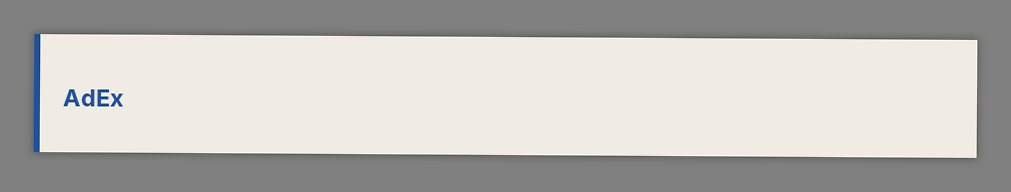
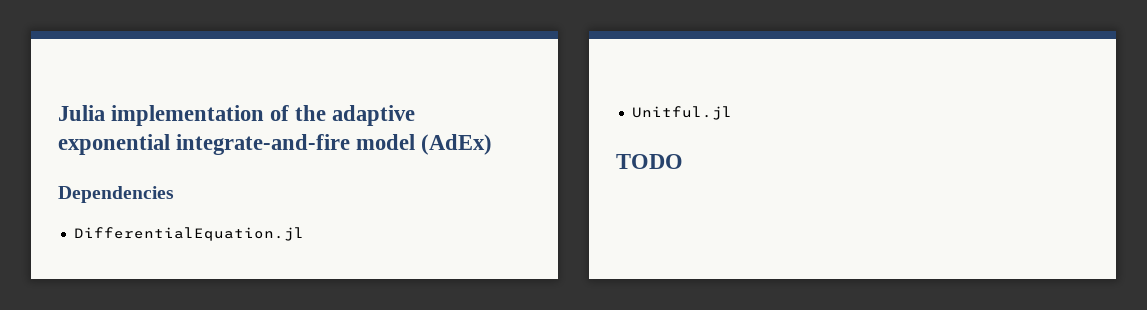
- AdEx
+ Julia implementation of the adaptive exponential integrate-and-fire model (AdEx)
+ Dependencies
+ DifferentialEquation.jl
+ Unitful.jl
+ TODO

